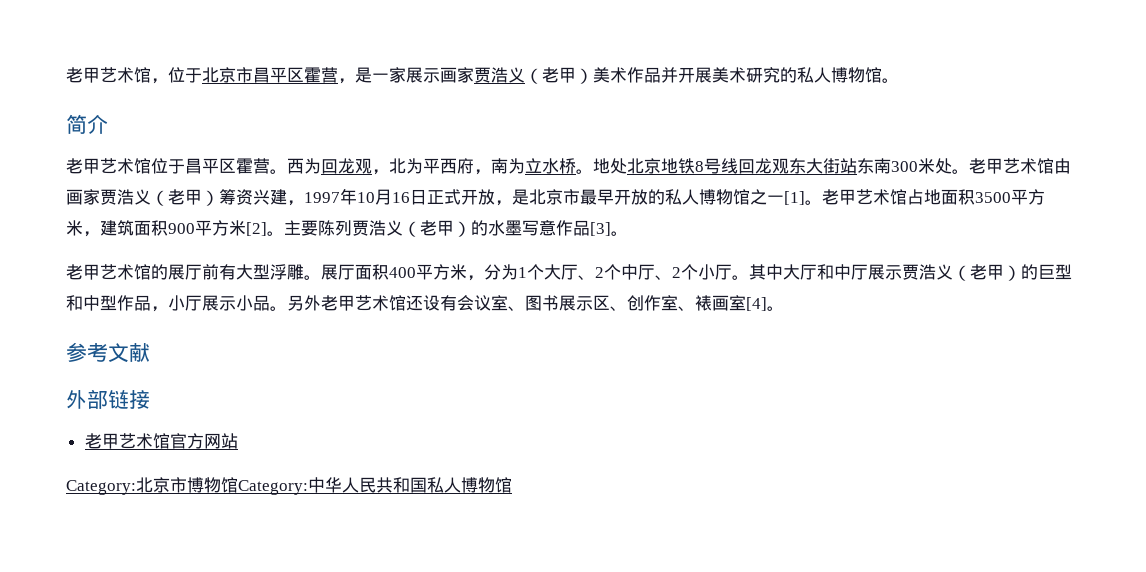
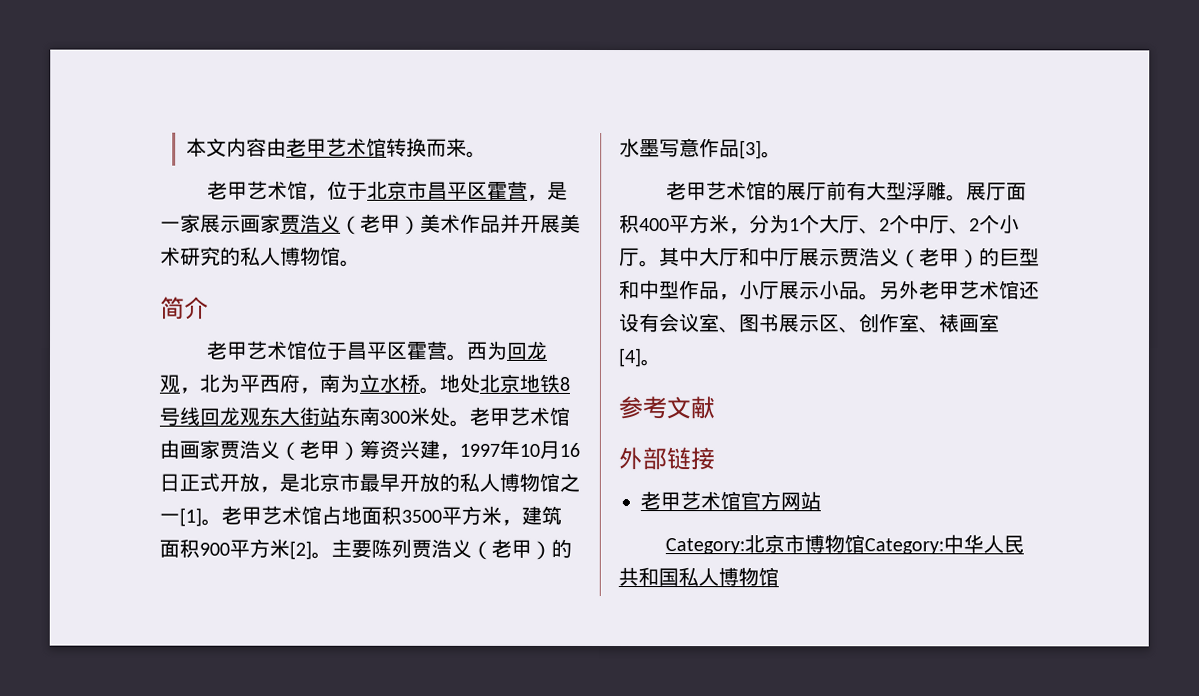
+ 本文内容由老甲艺术馆转换而来。

